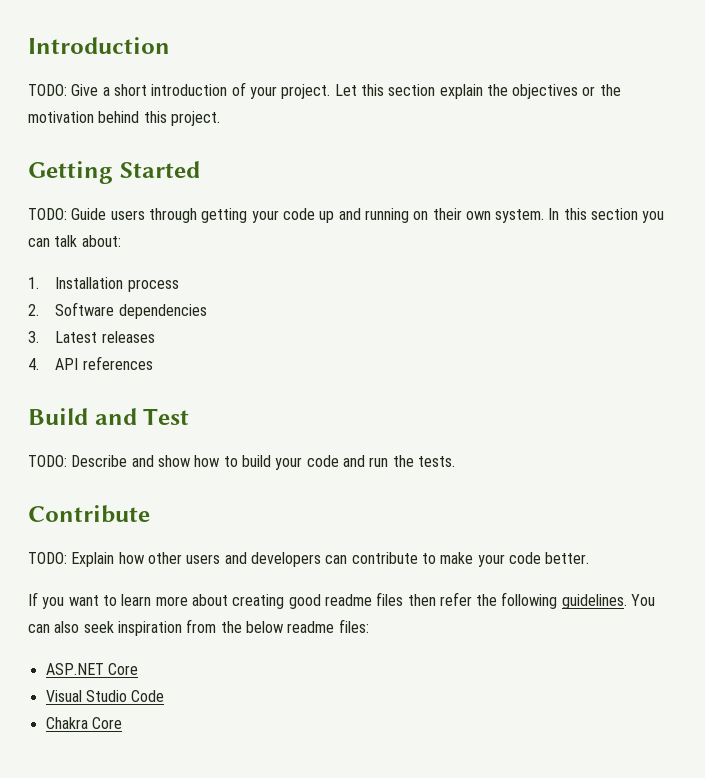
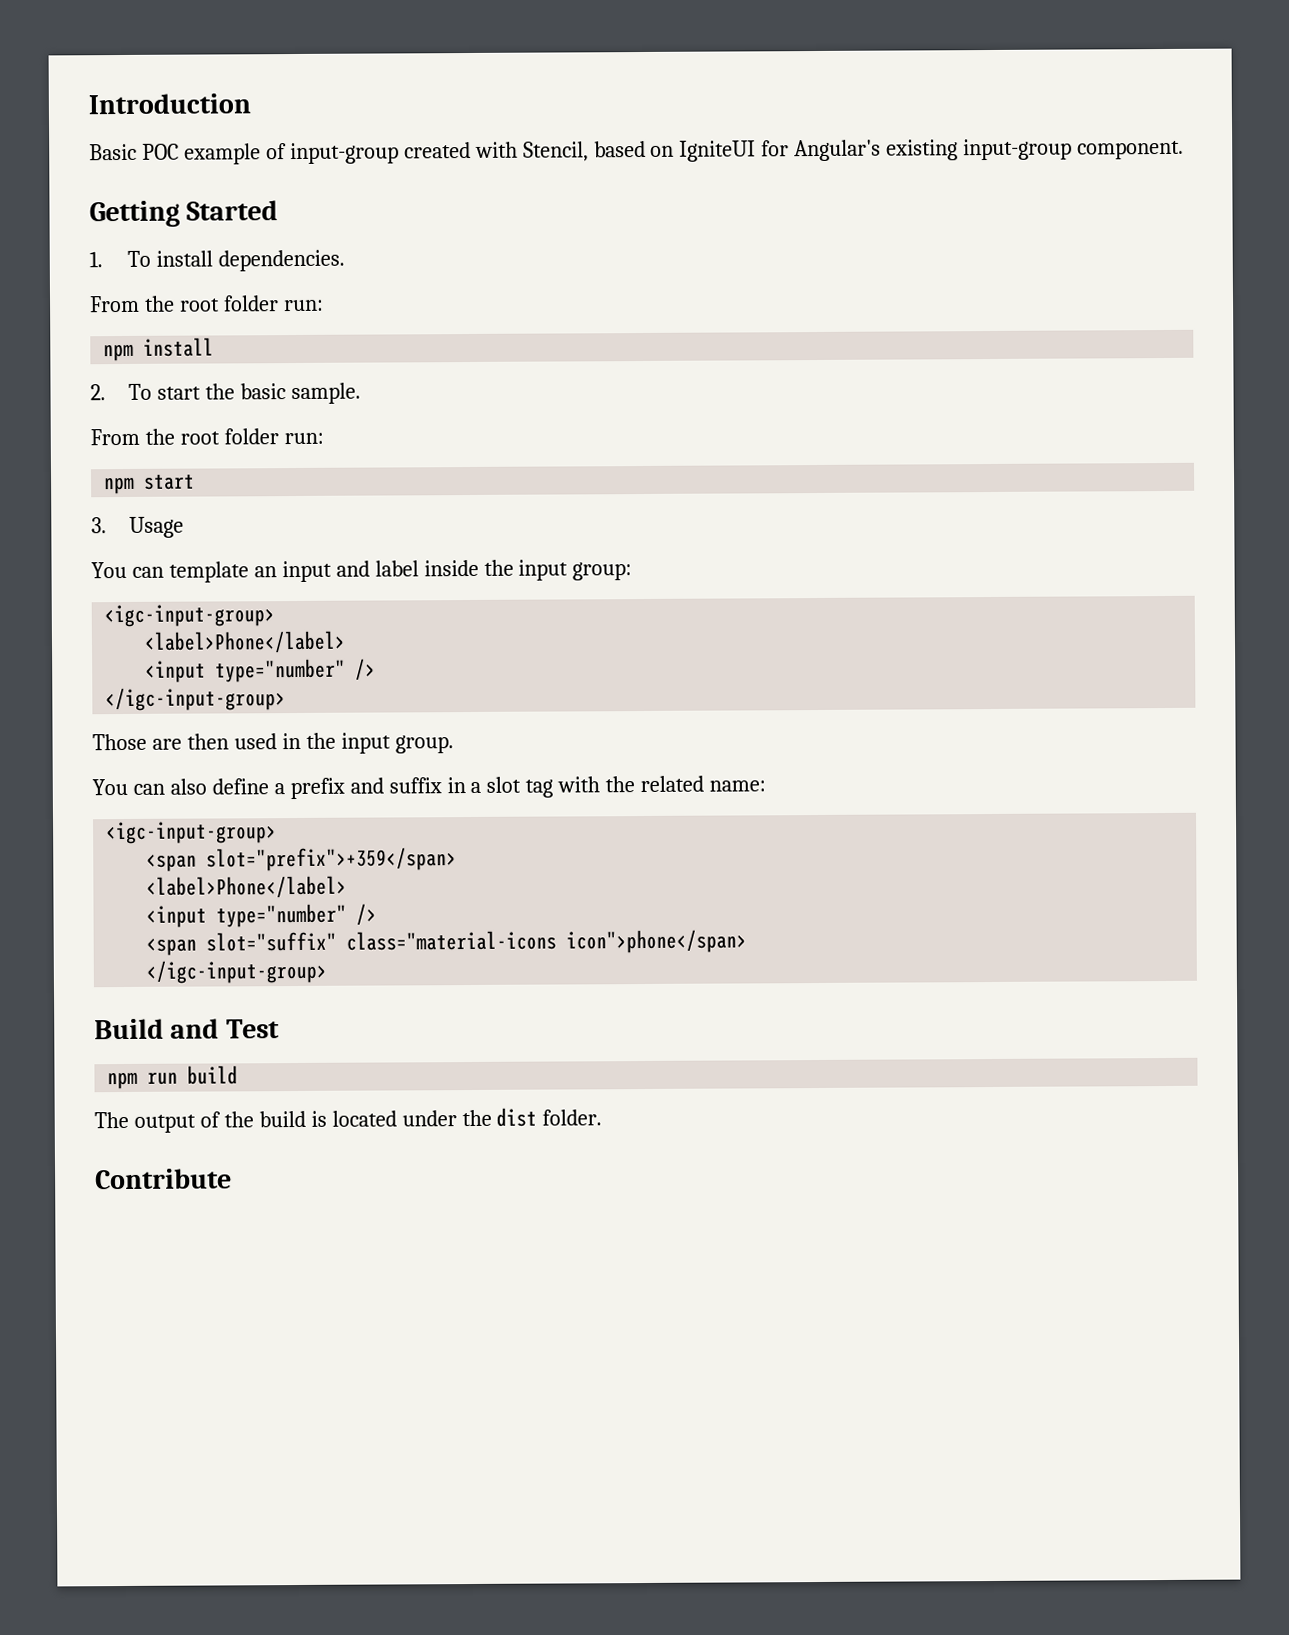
- TODO: Give a short introduction of your project. Let this section explain the objectives or the motivation behind this project.
+ Basic POC example of input-group created with Stencil, based on IgniteUI for Angular's existing input-group component.
  Getting Started
- TODO: Guide users through getting your code up and running on their own system. In this section you can talk about:
- 1. Installation process
- 2. Software dependencies
- 3. Latest releases
- 4. API references
+ 1. To install dependencies.
+ From the root folder run:
+ npm install
+ 2. To start the basic sample.
+ From the root folder run:
+ npm start
+ 3. Usage
+ You can template an input and label inside the input group:
+ <igc-input-group>
+ <label>Phone</label>
+ <input type="number" />
+ </igc-input-group>
+ Those are then used in the input group.
+ You can also define a prefix and suffix in a slot tag with the related name:
+ <igc-input-group>
+ <span slot="prefix">+359</span>
+ <label>Phone</label>
+ <input type="number" />
+ <span slot="suffix" class="material-icons icon">phone</span>
+ </igc-input-group>
  Build and Test
- TODO: Describe and show how to build your code and run the tests.
+ npm run build
+ The output of the build is located under the dist folder.
  Contribute
- TODO: Explain how other users and developers can contribute to make your code better.
- If you want to learn more about creating good readme files then refer the following guidelines. You can also seek inspiration from the below readme files:
- ASP.NET Core
- Visual Studio Code
- Chakra Core

